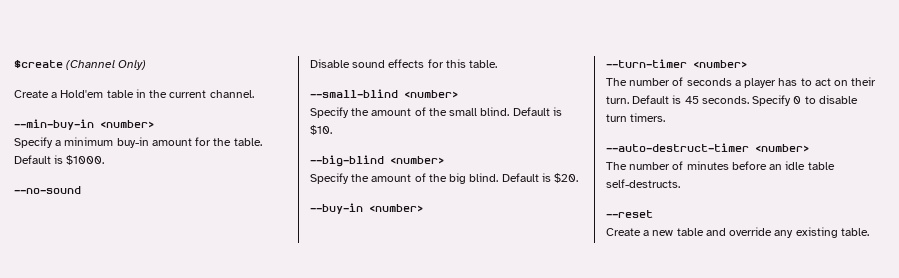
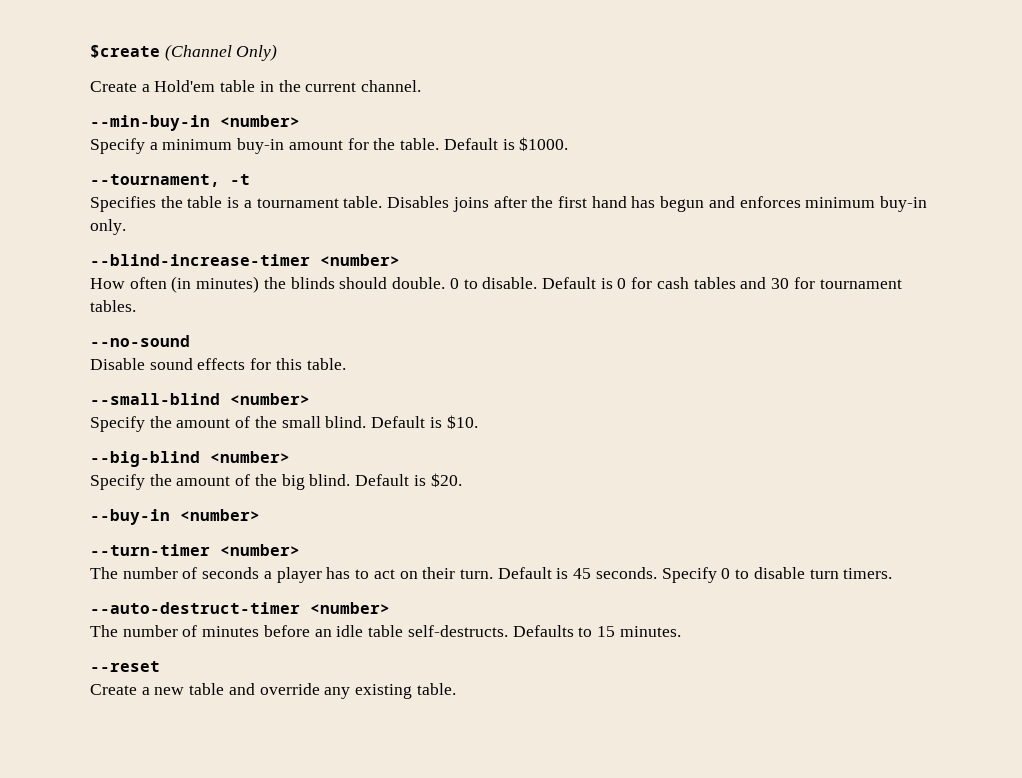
+ --tournament, -t
+ Specifies the table is a tournament table. Disables joins after the first hand has begun and enforces minimum buy-in only.
+ --blind-increase-timer <number>
+ How often (in minutes) the blinds should double. 0 to disable. Default is 0 for cash tables and 30 for tournament tables.
+ Defaults to 15 minutes.

